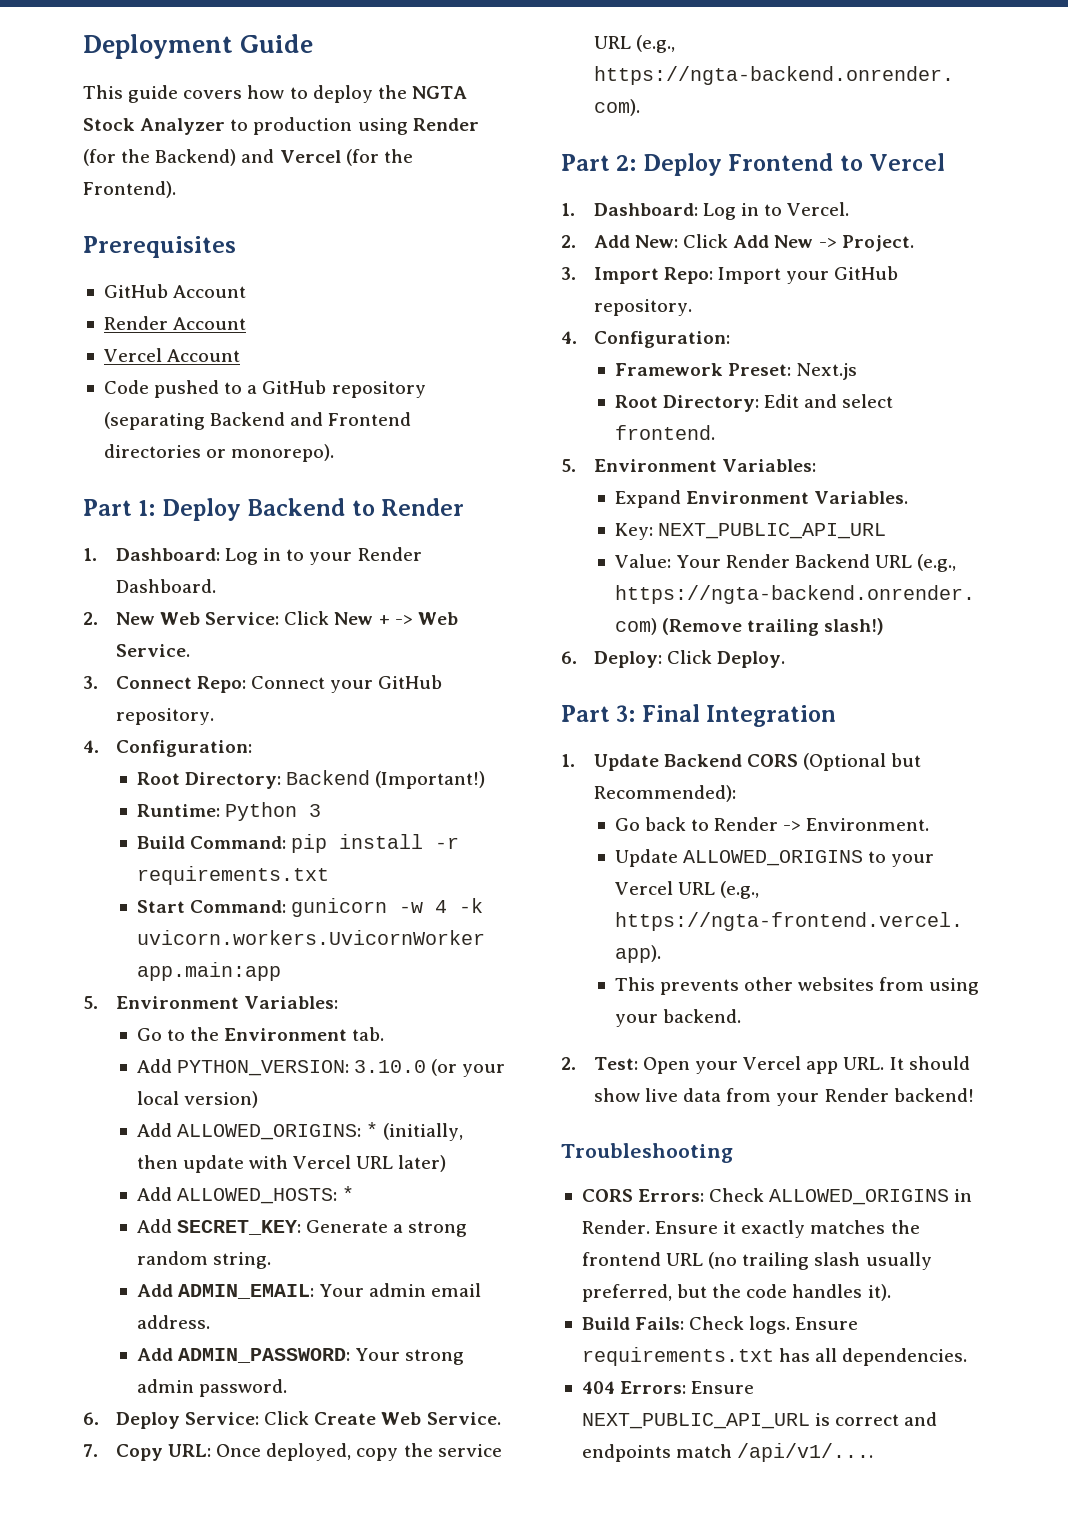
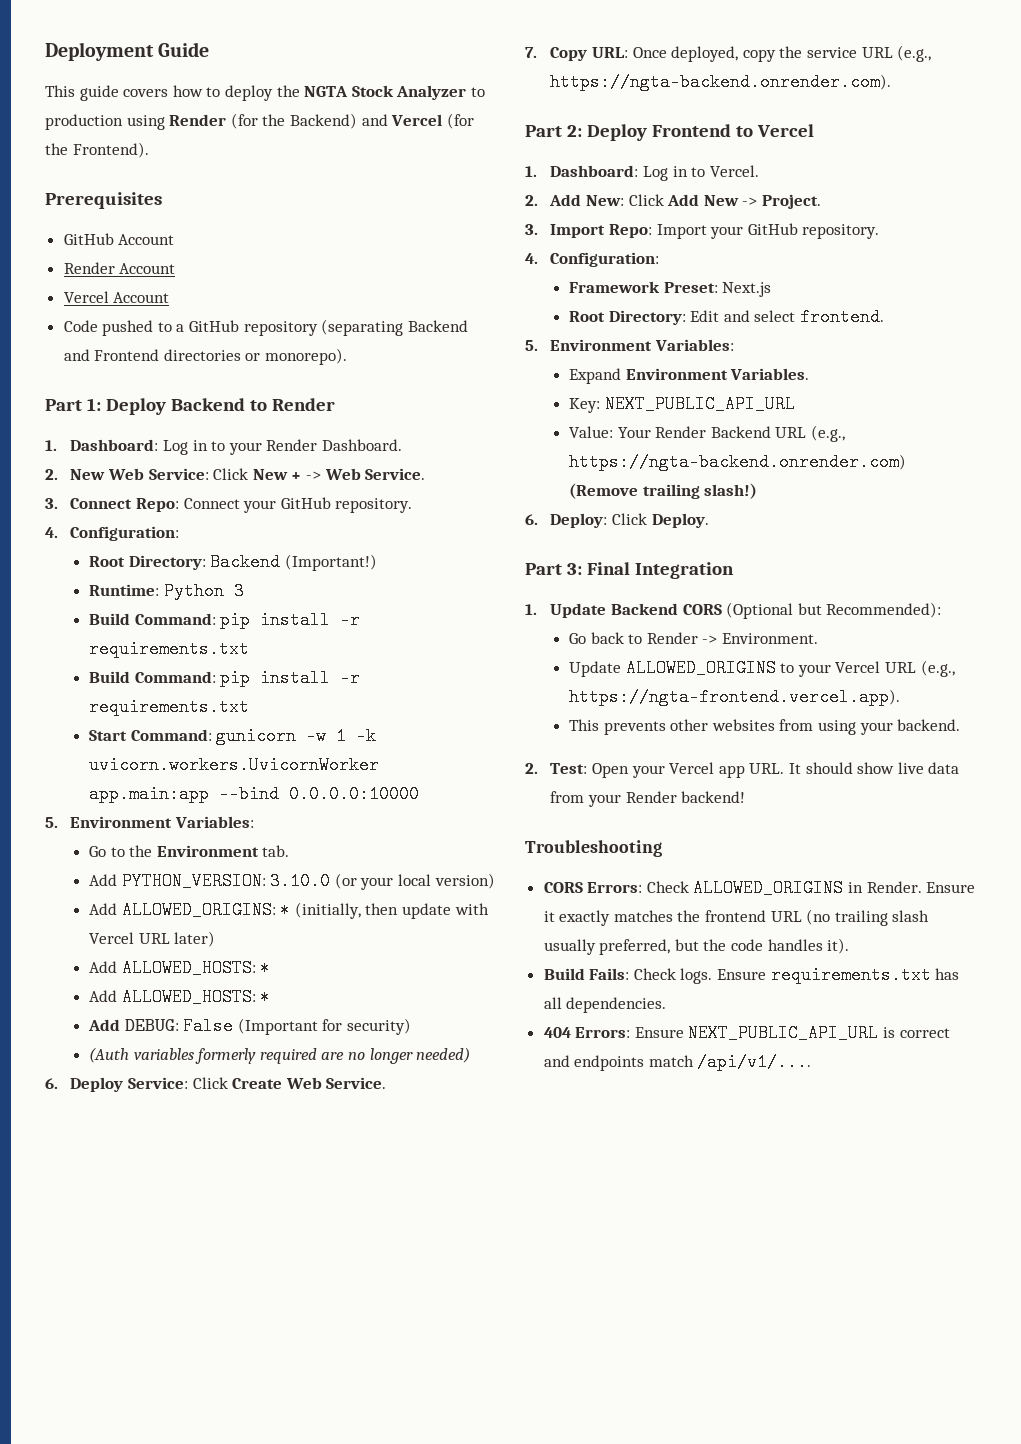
  Runtime: Python 3
+ Build Command: pip install -r requirements.txt
- Start Command: gunicorn -w 4 -k uvicorn.workers.UvicornWorker app.main:app
+ Start Command: gunicorn -w 1 -k uvicorn.workers.UvicornWorker app.main:app --bind 0.0.0.0:10000
  Add ALLOWED_ORIGINS: * (initially, then update with Vercel URL later)
  Add ALLOWED_HOSTS: *
- Add SECRET_KEY: Generate a strong random string.
- Add ADMIN_EMAIL: Your admin email address.
- Add ADMIN_PASSWORD: Your strong admin password.
+ Add ALLOWED_HOSTS: *
+ Add DEBUG: False (Important for security)
+ (Auth variables formerly required are no longer needed)

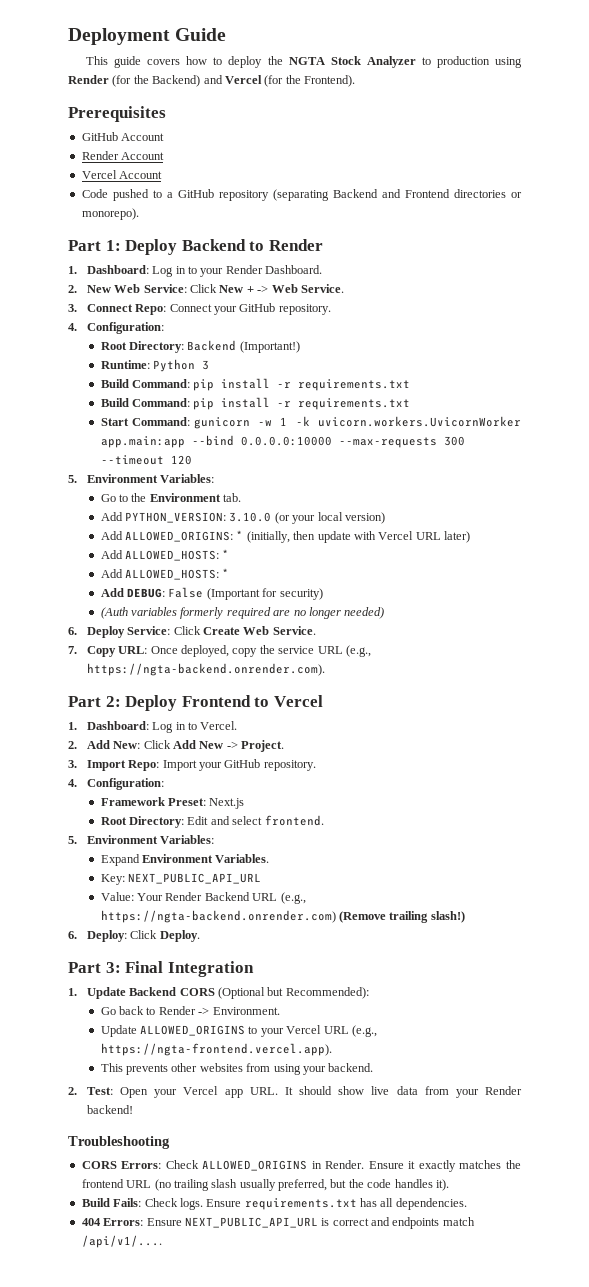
- Start Command: gunicorn -w 1 -k uvicorn.workers.UvicornWorker app.main:app --bind 0.0.0.0:10000
+ Start Command: gunicorn -w 1 -k uvicorn.workers.UvicornWorker app.main:app --bind 0.0.0.0:10000 --max-requests 300 --timeout 120

